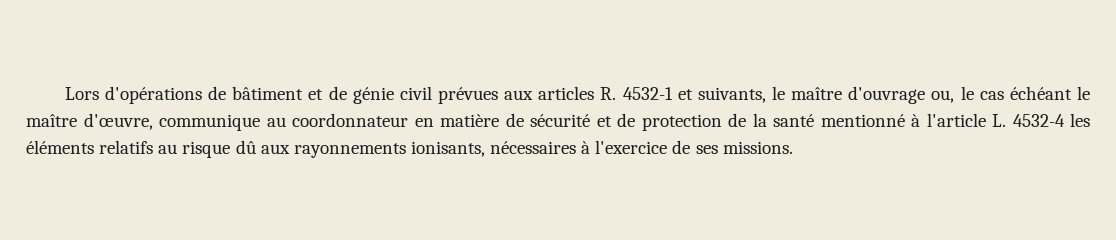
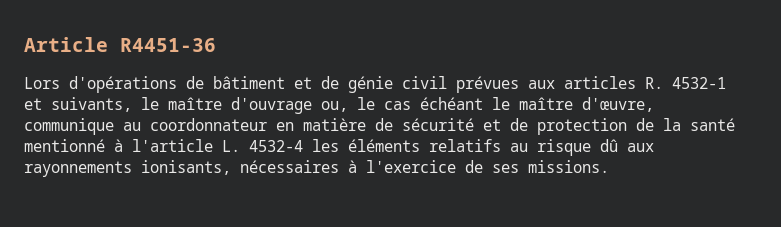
+ Article R4451-36

